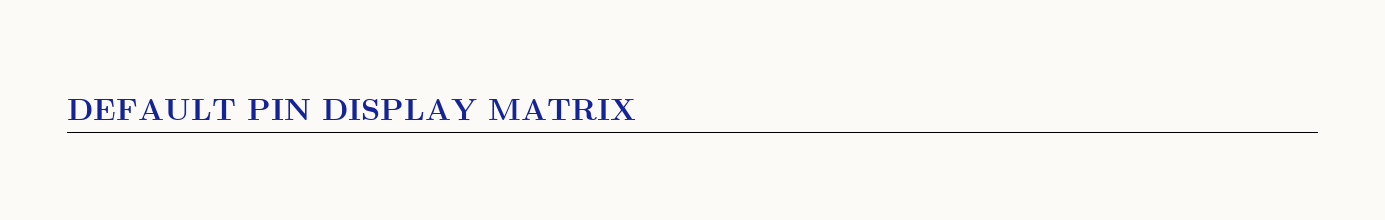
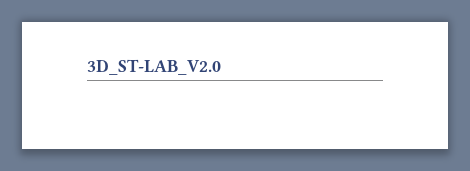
- DEFAULT PIN DISPLAY MATRIX
+ 3D_ST-LAB_V2.0

